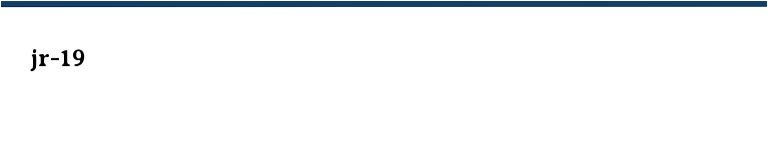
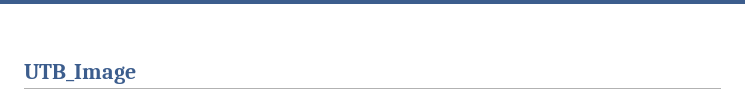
- jr-19
+ UTB_Image

